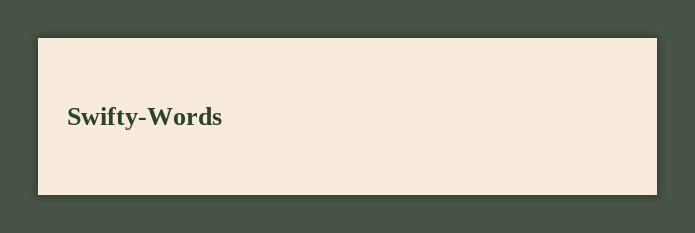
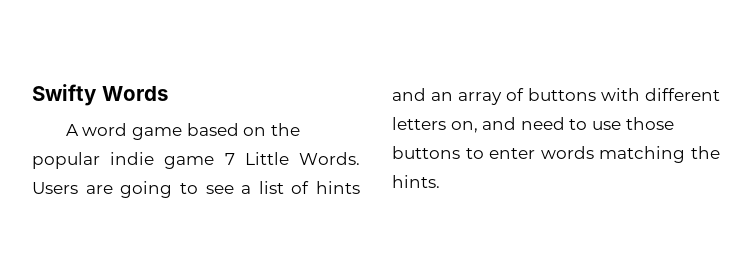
- Swifty-Words
+ Swifty Words
+ A word game based on the popular indie game 7 Little Words. Users are going to see a list of hints and an array of buttons with different letters on, and need to use those buttons to enter words matching the hints.

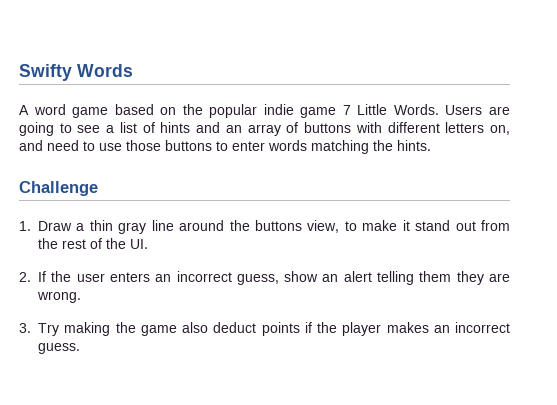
+ Challenge
+ 1. Draw a thin gray line around the buttons view, to make it stand out from the rest of the UI.
+ 2. If the user enters an incorrect guess, show an alert telling them they are wrong.
+ 3. Try making the game also deduct points if the player makes an incorrect guess.

